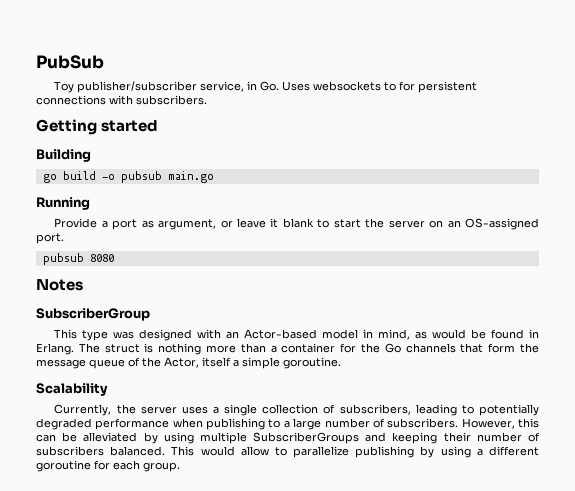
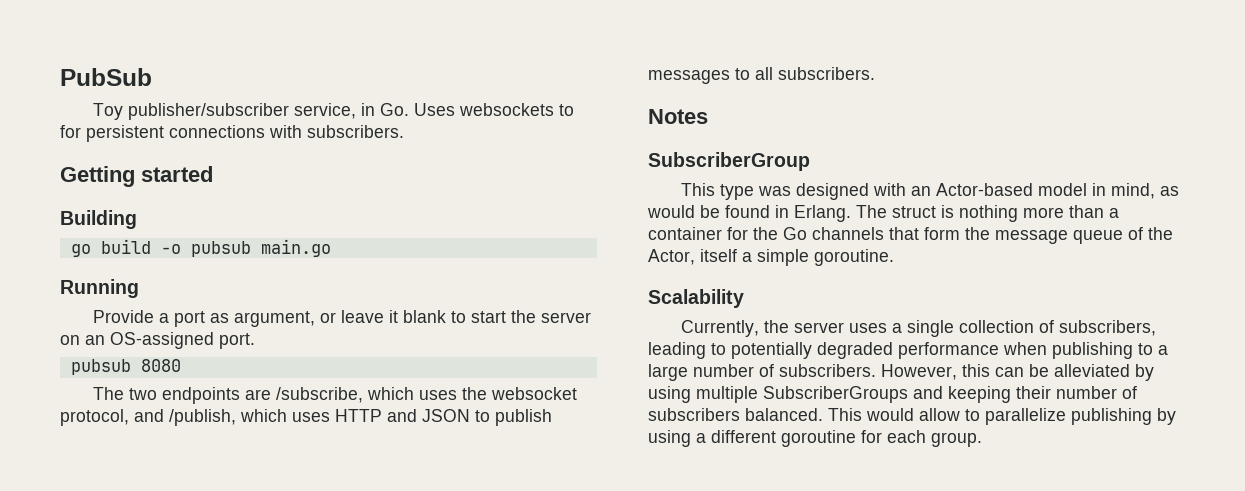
+ The two endpoints are /subscribe, which uses the websocket protocol, and /publish, which uses HTTP and JSON to publish messages to all subscribers.

